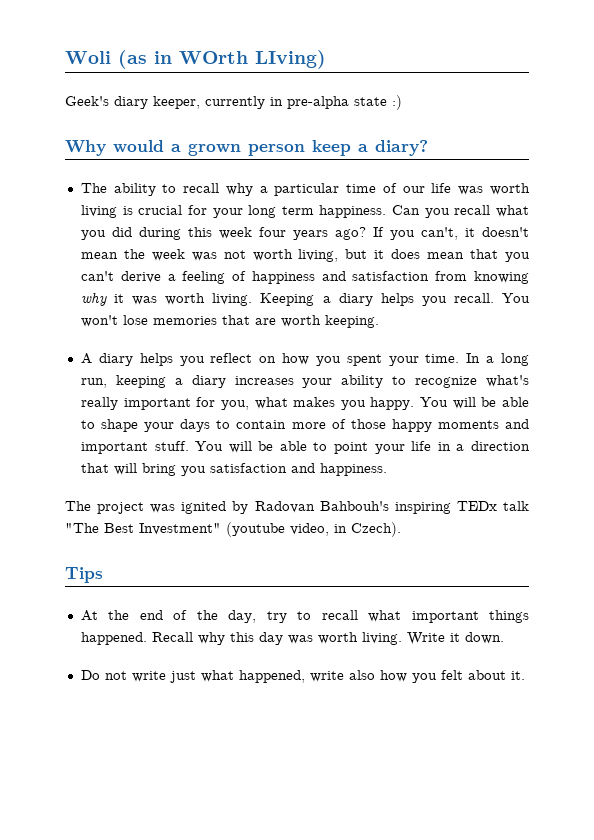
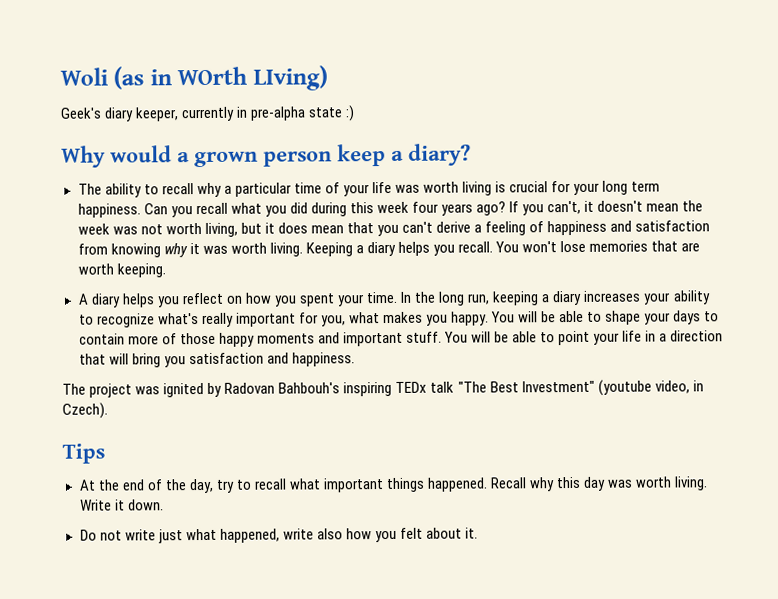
- The ability to recall why a particular time of our life was worth living is crucial for your long term happiness.
+ The ability to recall why a particular time of your life was worth living is crucial for your long term happiness.
- In a long run, keeping a diary increases your ability to recognize what's really important for you, what makes you happy.
+ In the long run, keeping a diary increases your ability to recognize what's really important for you, what makes you happy.

